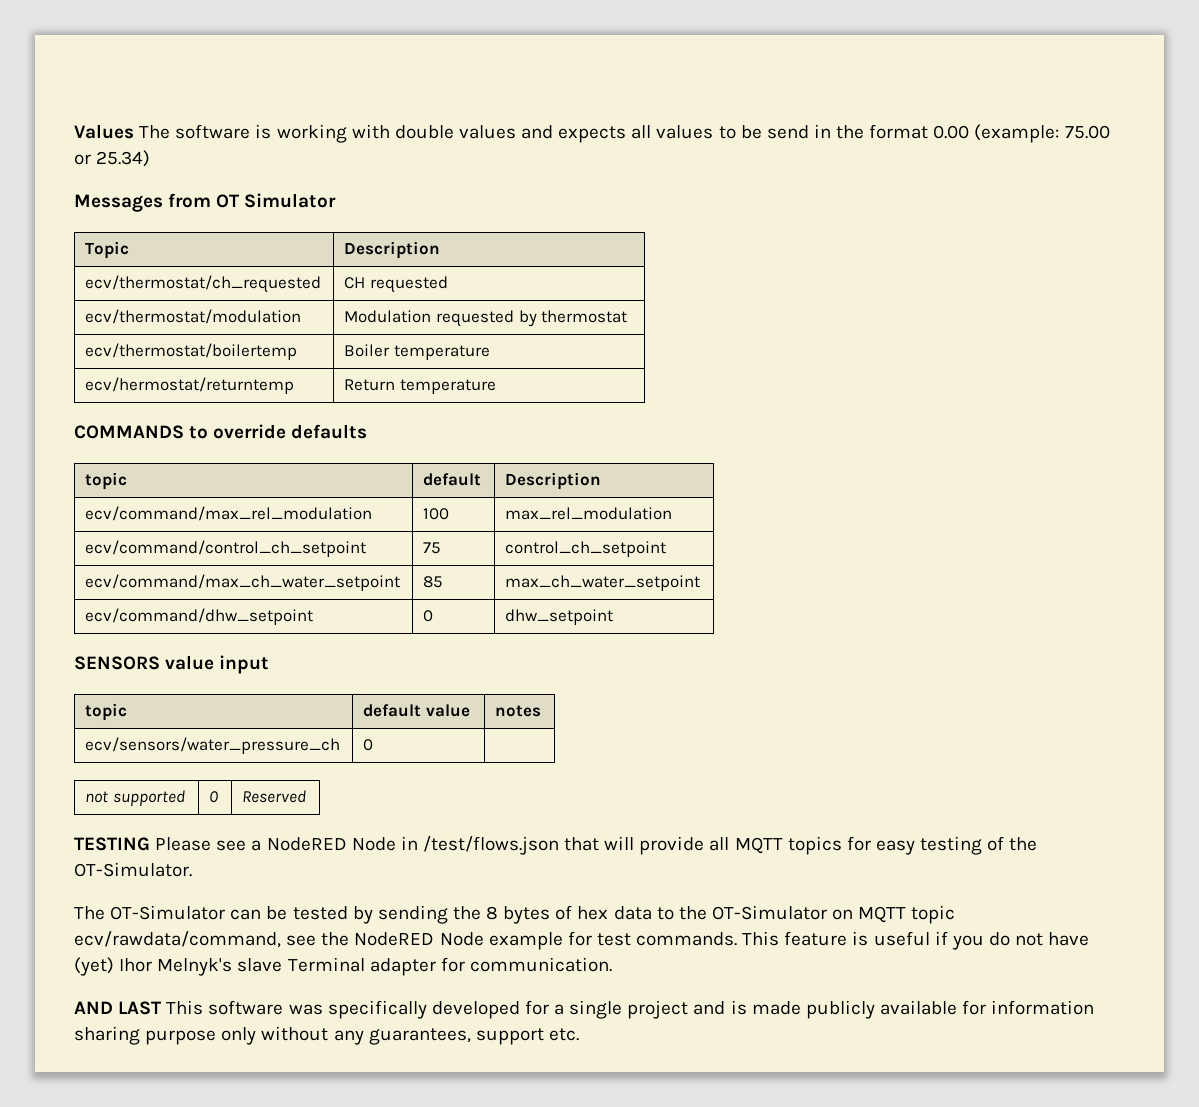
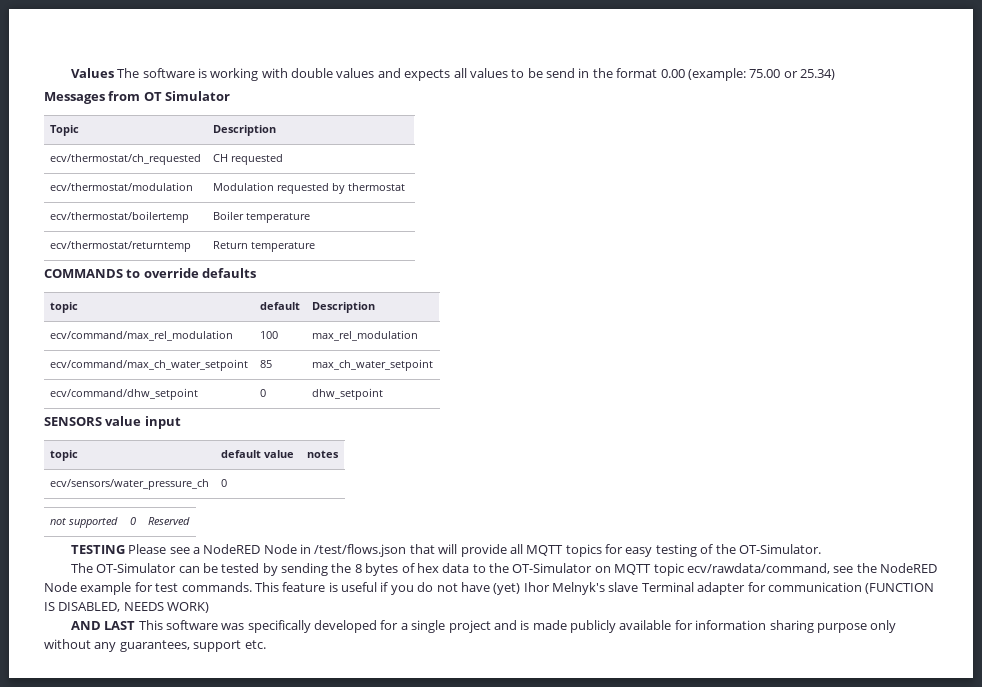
- ecv/hermostat/returntemp | Return temperature
+ ecv/thermostat/returntemp | Return temperature
- ecv/command/control_ch_setpoint | 75 | control_ch_setpoint
- This feature is useful if you do not have (yet) Ihor Melnyk's slave Terminal adapter for communication.
+ This feature is useful if you do not have (yet) Ihor Melnyk's slave Terminal adapter for communication (FUNCTION IS DISABLED, NEEDS WORK)

